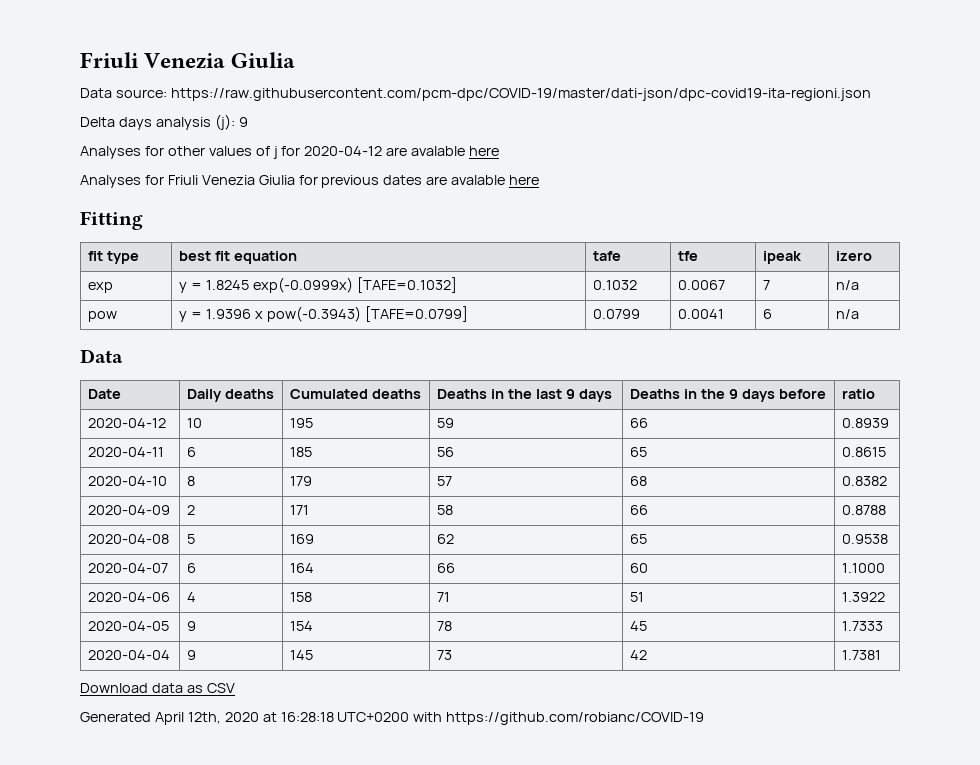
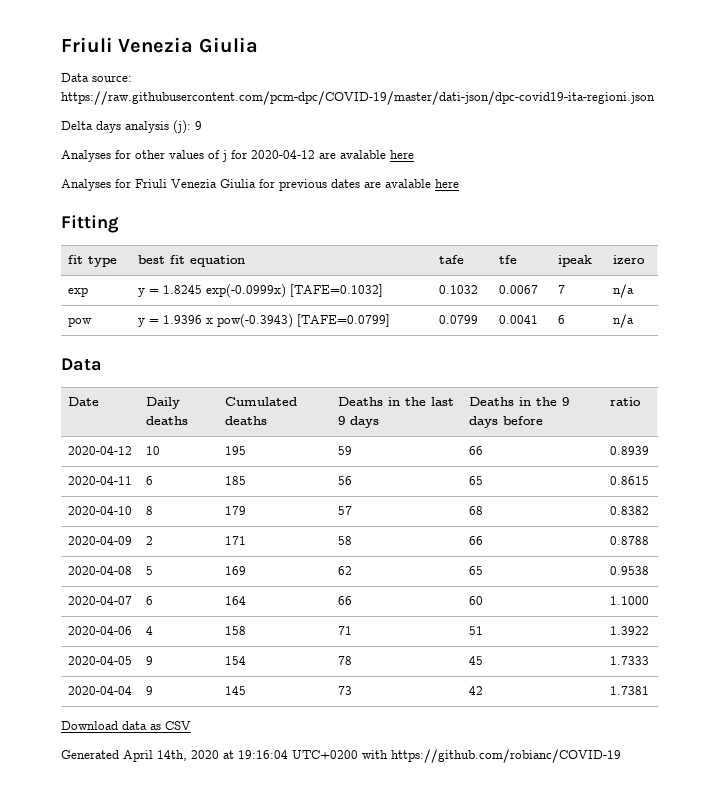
- Generated April 12th, 2020 at 16:28:18 UTC+0200 with https://github.com/robianc/COVID-19
+ Generated April 14th, 2020 at 19:16:04 UTC+0200 with https://github.com/robianc/COVID-19

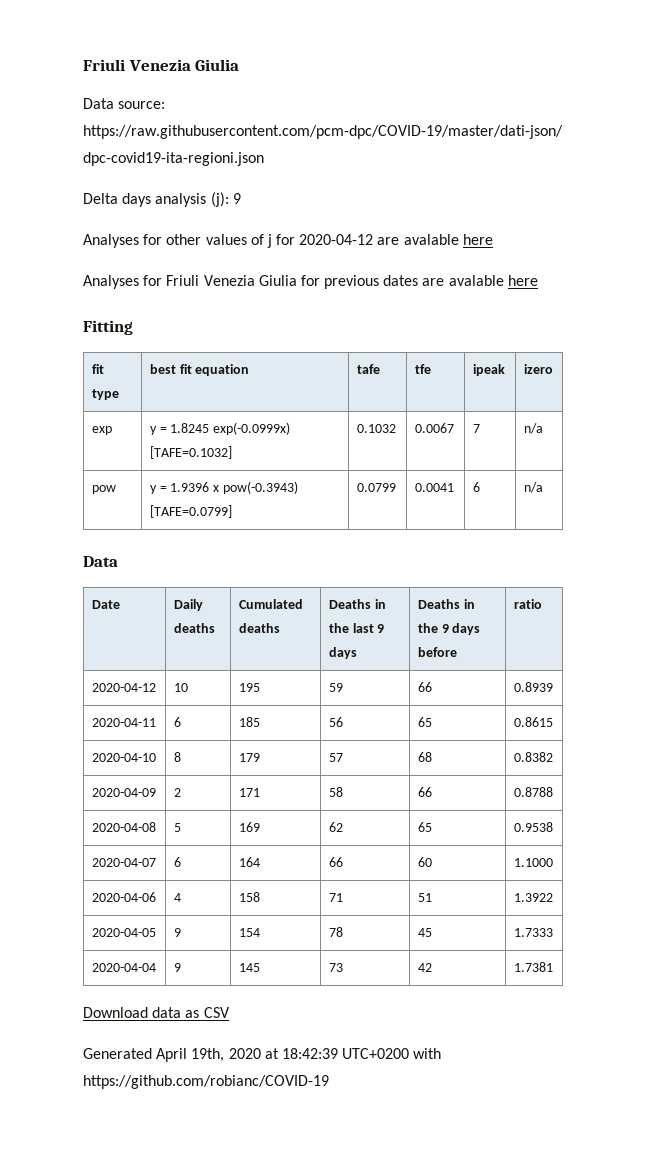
- Generated April 14th, 2020 at 19:16:04 UTC+0200 with https://github.com/robianc/COVID-19
+ Generated April 19th, 2020 at 18:42:39 UTC+0200 with https://github.com/robianc/COVID-19

